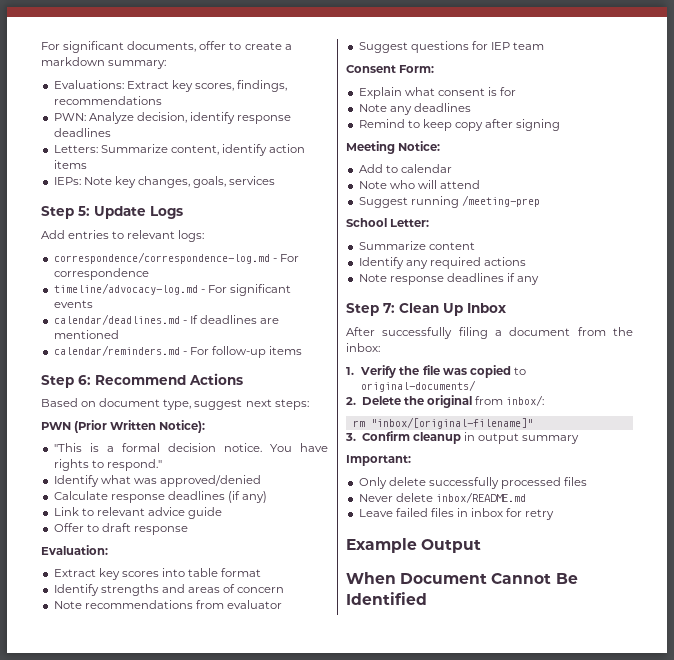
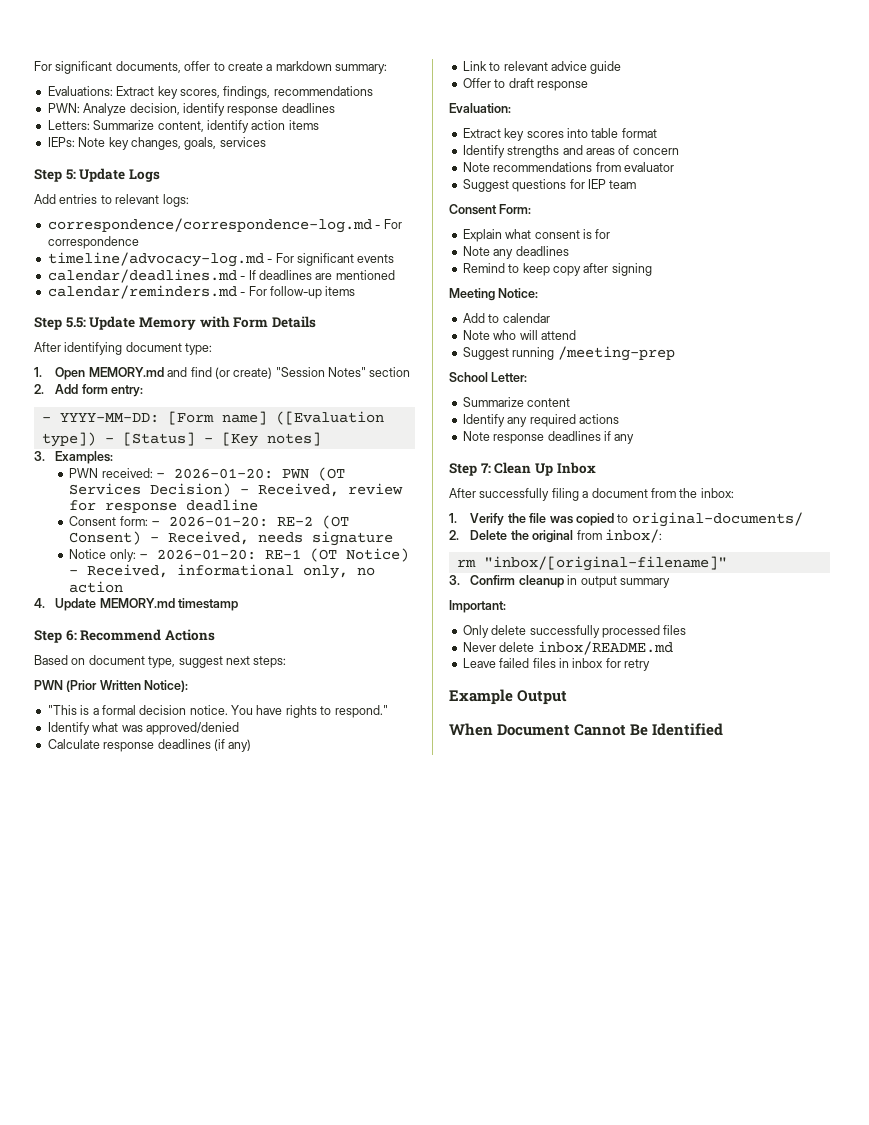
+ Step 5.5: Update Memory with Form Details
+ After identifying document type:
+ 1. Open MEMORY.md and find (or create) "Session Notes" section
+ 2. Add form entry:
+ - YYYY-MM-DD: [Form name] ([Evaluation type]) - [Status] - [Key notes]
+ 3. Examples:
+ PWN received: - 2026-01-20: PWN (OT Services Decision) - Received, review for response deadline
+ Consent form: - 2026-01-20: RE-2 (OT Consent) - Received, needs signature
+ Notice only: - 2026-01-20: RE-1 (OT Notice) - Received, informational only, no action
+ 4. Update MEMORY.md timestamp

